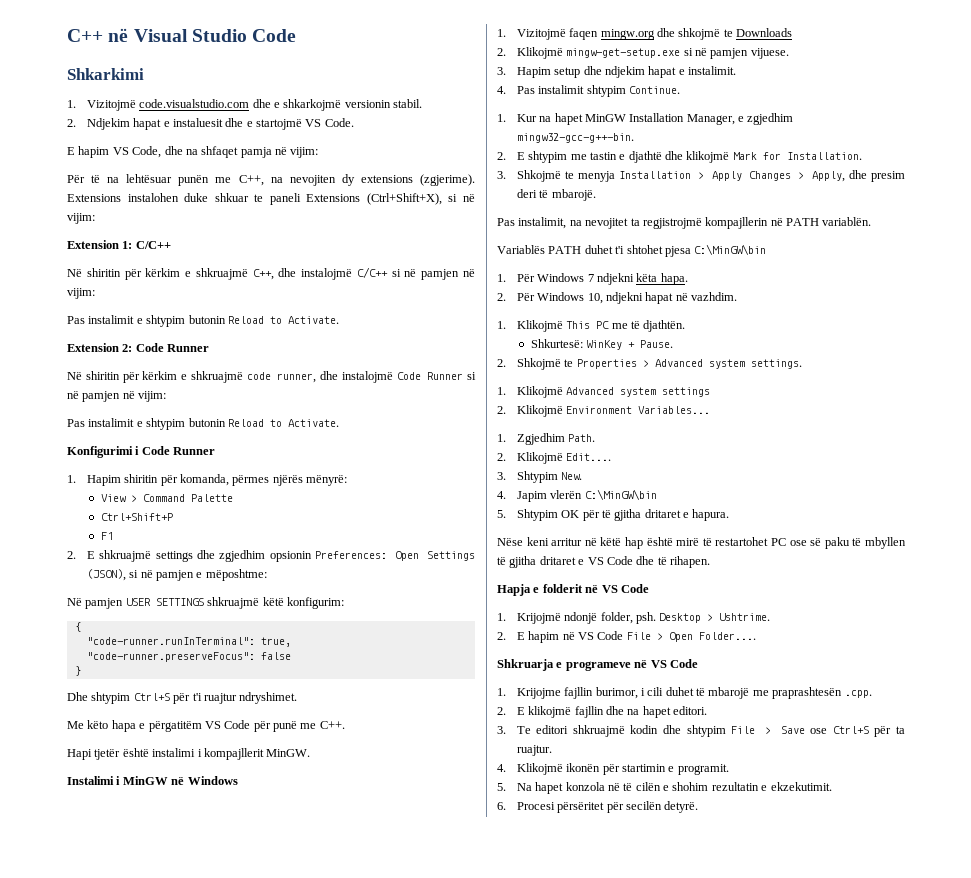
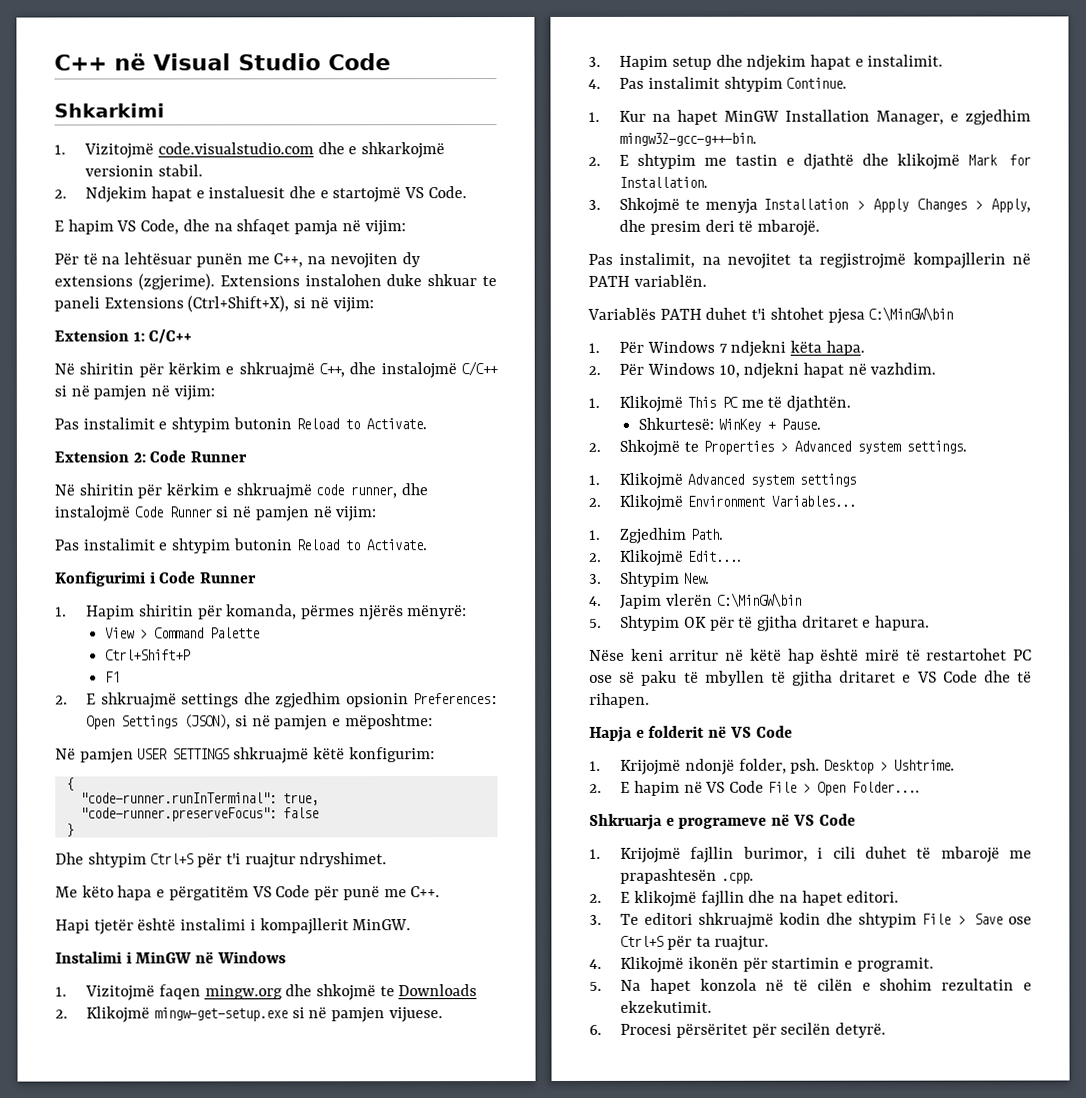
- 1. Krijojme fajllin burimor, i cili duhet të mbarojë me praprashtesën .cpp.
+ 1. Krijojmë fajllin burimor, i cili duhet të mbarojë me prapashtesën .cpp.

